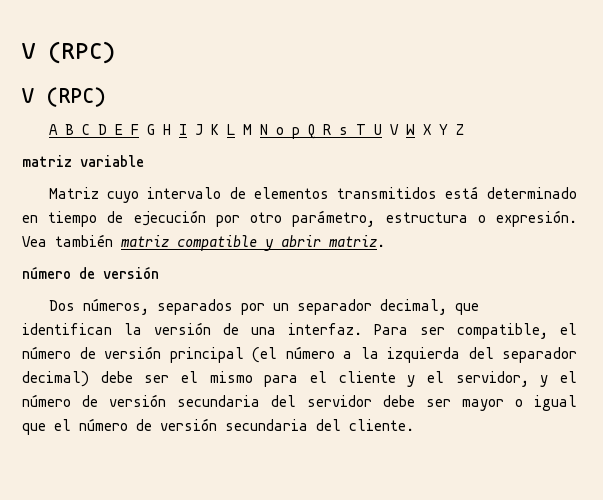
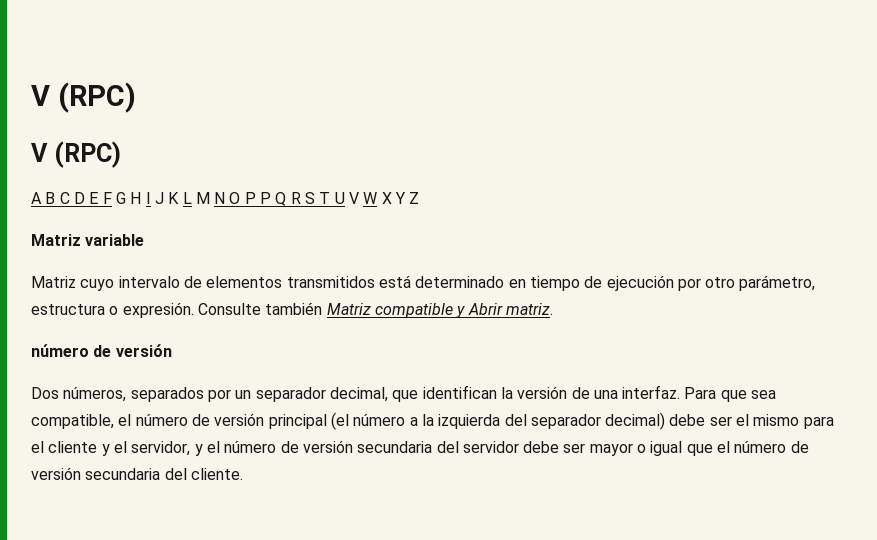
- A B C D E F G H I J K L M N o p Q R s T U V W X Y Z
+ A B C D E F G H I J K L M N O P P Q R S T U V W X Y Z
- matriz variable
+ Matriz variable
- Vea también matriz compatible y abrir matriz.
+ Consulte también Matriz compatible y Abrir matriz.
- Para ser compatible, el número de versión principal (el número a la izquierda del separador decimal) debe ser el mismo para el cliente y el servidor, y el número de versión secundaria del servidor debe ser mayor o igual que el número de versión secundaria del cliente.
+ Para que sea compatible, el número de versión principal (el número a la izquierda del separador decimal) debe ser el mismo para el cliente y el servidor, y el número de versión secundaria del servidor debe ser mayor o igual que el número de versión secundaria del cliente.

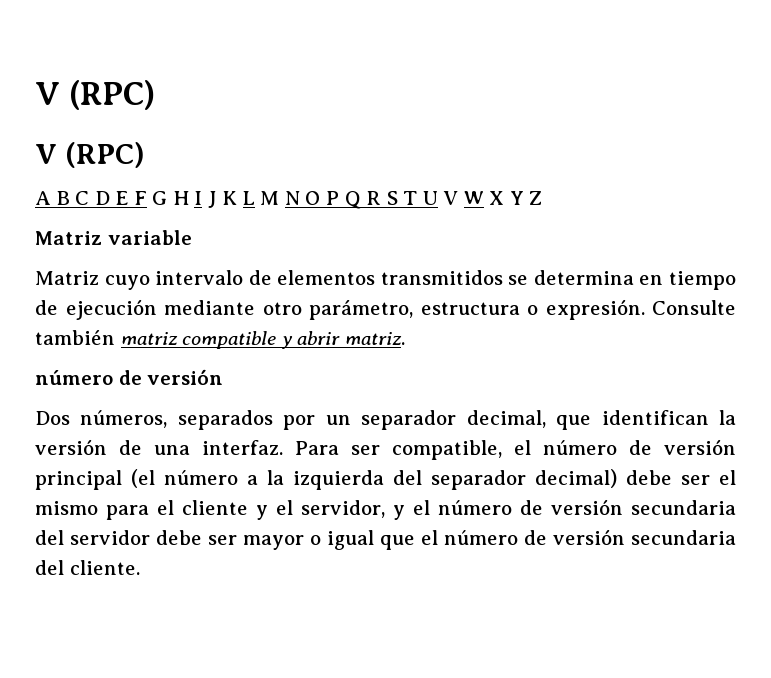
- A B C D E F G H I J K L M N O P P Q R S T U V W X Y Z
+ A B C D E F G H I J K L M N O P Q R S T U V W X Y Z
- Matriz cuyo intervalo de elementos transmitidos está determinado en tiempo de ejecución por otro parámetro, estructura o expresión.
+ Matriz cuyo intervalo de elementos transmitidos se determina en tiempo de ejecución mediante otro parámetro, estructura o expresión.
- Consulte también Matriz compatible y Abrir matriz.
+ Consulte también matriz compatible y abrir matriz.
- Para que sea compatible, el número de versión principal (el número a la izquierda del separador decimal) debe ser el mismo para el cliente y el servidor, y el número de versión secundaria del servidor debe ser mayor o igual que el número de versión secundaria del cliente.
+ Para ser compatible, el número de versión principal (el número a la izquierda del separador decimal) debe ser el mismo para el cliente y el servidor, y el número de versión secundaria del servidor debe ser mayor o igual que el número de versión secundaria del cliente.

